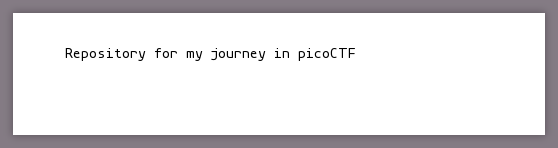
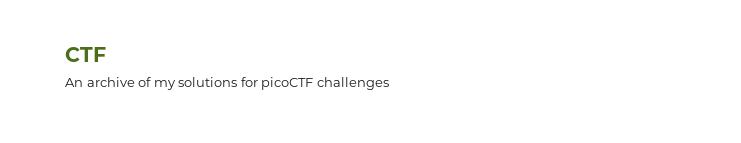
- Repository for my journey in picoCTF
+ CTF
+ An archive of my solutions for picoCTF challenges

